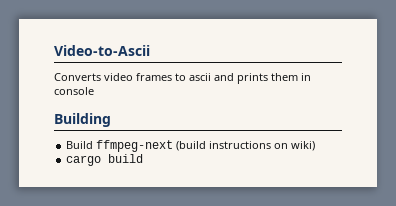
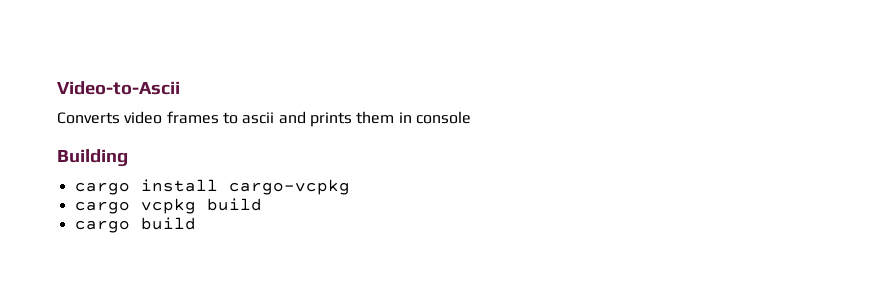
- Build ffmpeg-next (build instructions on wiki)
+ cargo install cargo-vcpkg
+ cargo vcpkg build

